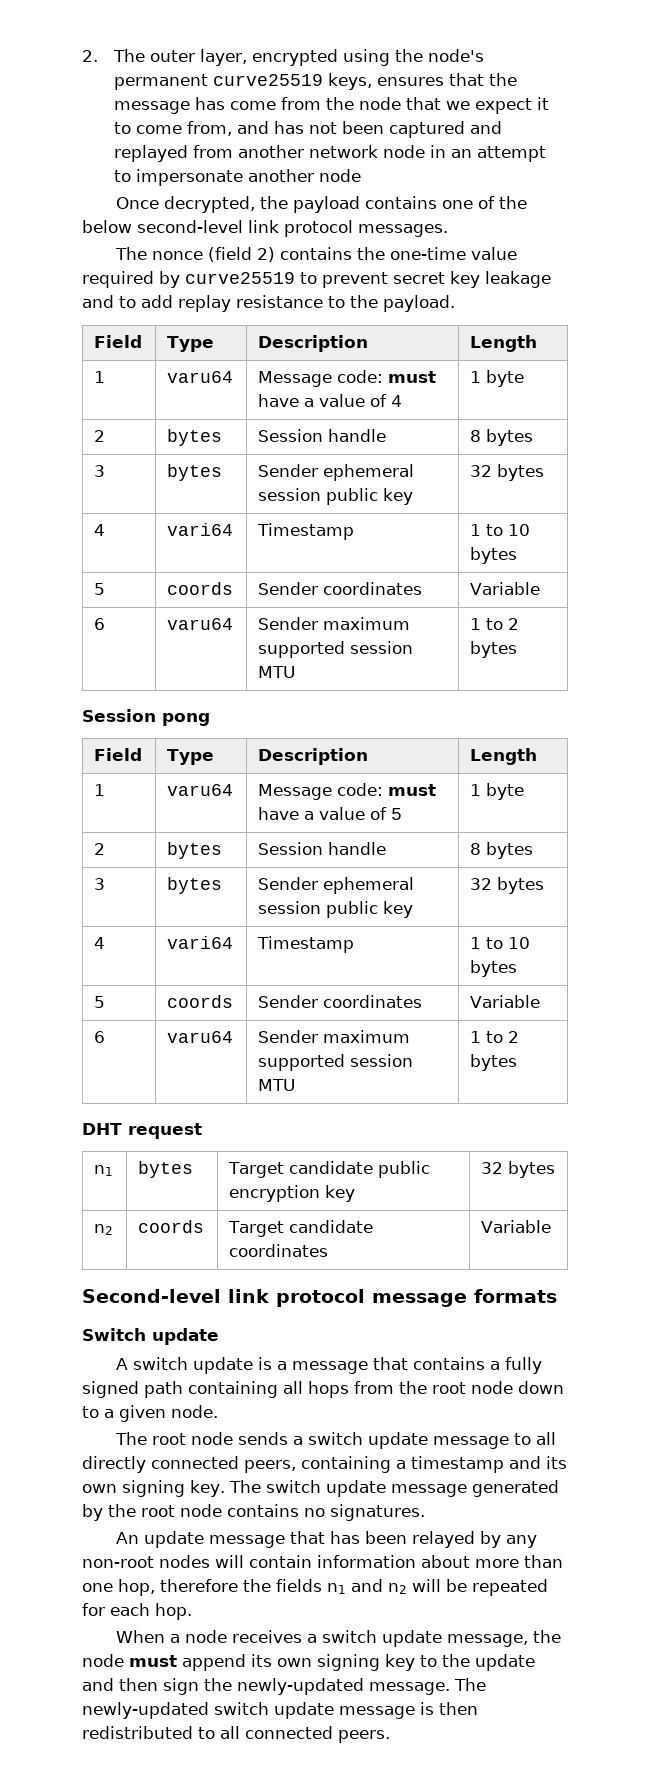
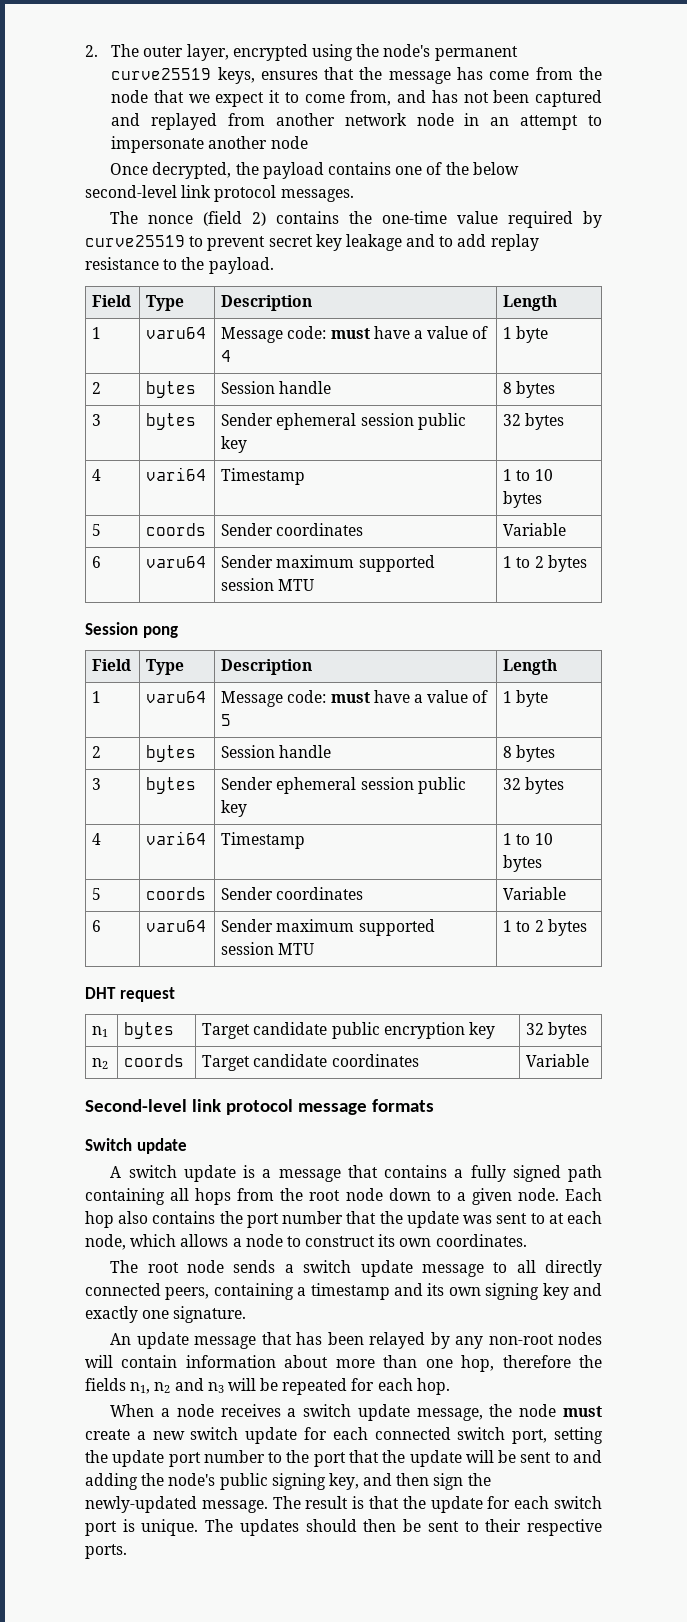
+ Each hop also contains the port number that the update was sent to at each node, which allows a node to construct its own coordinates.
- The root node sends a switch update message to all directly connected peers, containing a timestamp and its own signing key. The switch update message generated by the root node contains no signatures.
+ The root node sends a switch update message to all directly connected peers, containing a timestamp and its own signing key and exactly one signature.
- An update message that has been relayed by any non-root nodes will contain information about more than one hop, therefore the fields n1 and n2 will be repeated for each hop.
+ An update message that has been relayed by any non-root nodes will contain information about more than one hop, therefore the fields n1, n2 and n3 will be repeated for each hop.
- When a node receives a switch update message, the node must append its own signing key to the update and then sign the newly-updated message.
+ When a node receives a switch update message, the node must create a new switch update for each connected switch port, setting the update port number to the port that the update will be sent to and adding the node's public signing key, and then sign the newly-updated message.
- The newly-updated switch update message is then redistributed to all connected peers.
+ The result is that the update for each switch port is unique. The updates should then be sent to their respective ports.

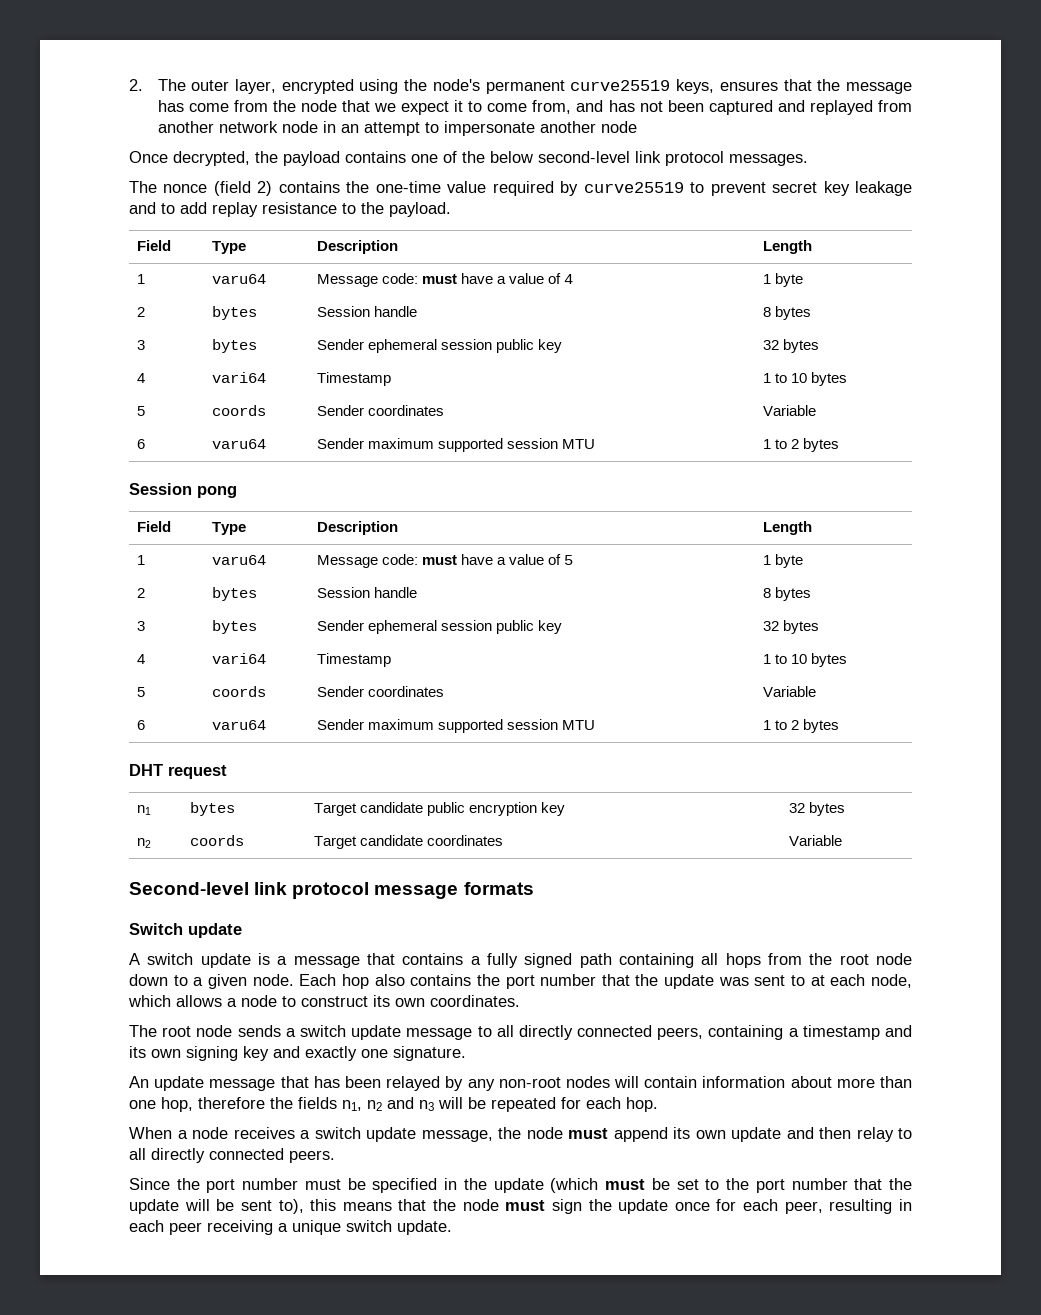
- When a node receives a switch update message, the node must create a new switch update for each connected switch port, setting the update port number to the port that the update will be sent to and adding the node's public signing key, and then sign the newly-updated message. The result is that the update for each switch port is unique. The updates should then be sent to their respective ports.
+ When a node receives a switch update message, the node must append its own update and then relay to all directly connected peers.
+ Since the port number must be specified in the update (which must be set to the port number that the update will be sent to), this means that the node must sign the update once for each peer, resulting in each peer receiving a unique switch update.

